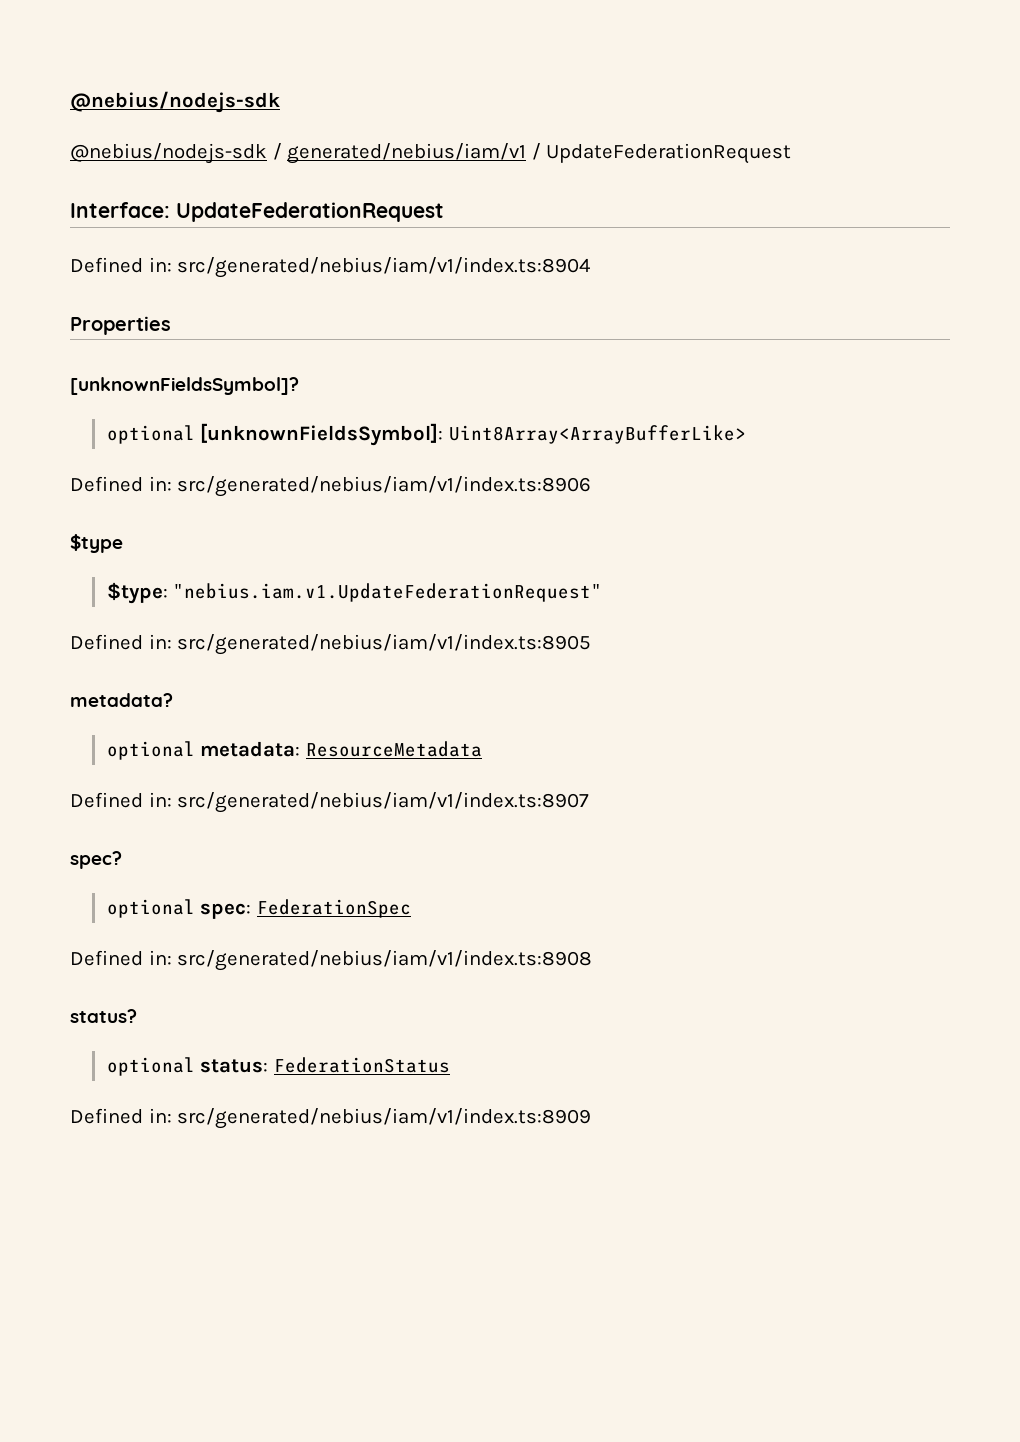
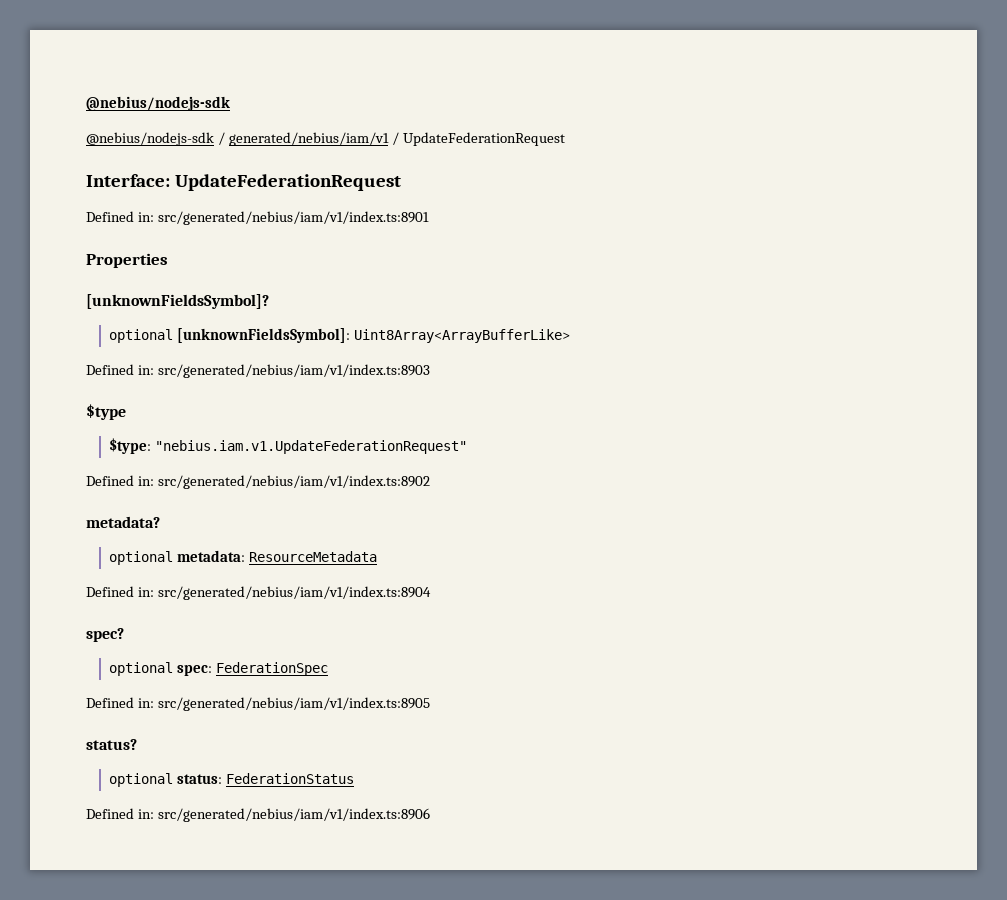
- Defined in: src/generated/nebius/iam/v1/index.ts:8904
+ Defined in: src/generated/nebius/iam/v1/index.ts:8901
- Defined in: src/generated/nebius/iam/v1/index.ts:8906
+ Defined in: src/generated/nebius/iam/v1/index.ts:8903
- Defined in: src/generated/nebius/iam/v1/index.ts:8905
+ Defined in: src/generated/nebius/iam/v1/index.ts:8902
- Defined in: src/generated/nebius/iam/v1/index.ts:8907
+ Defined in: src/generated/nebius/iam/v1/index.ts:8904
- Defined in: src/generated/nebius/iam/v1/index.ts:8908
+ Defined in: src/generated/nebius/iam/v1/index.ts:8905
- Defined in: src/generated/nebius/iam/v1/index.ts:8909
+ Defined in: src/generated/nebius/iam/v1/index.ts:8906

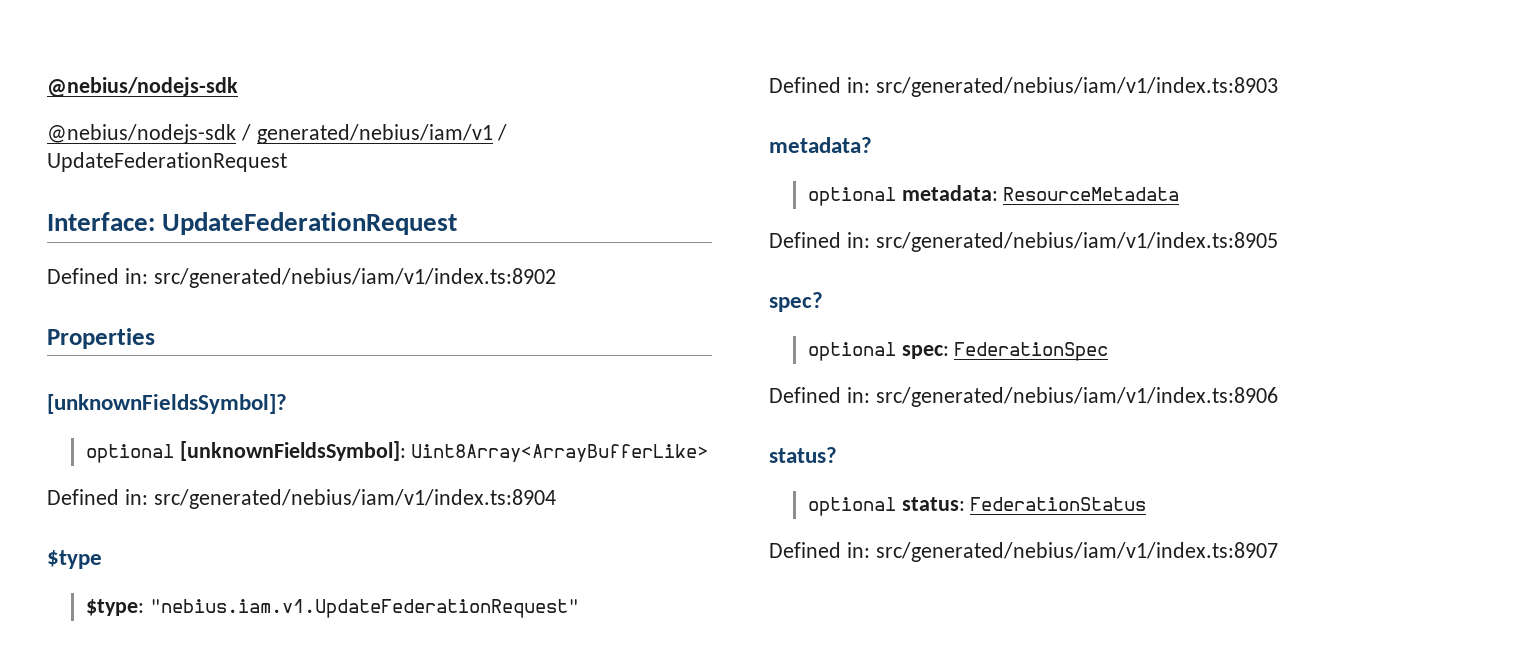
- Defined in: src/generated/nebius/iam/v1/index.ts:8901
+ Defined in: src/generated/nebius/iam/v1/index.ts:8902
- Defined in: src/generated/nebius/iam/v1/index.ts:8903
+ Defined in: src/generated/nebius/iam/v1/index.ts:8904
- Defined in: src/generated/nebius/iam/v1/index.ts:8902
+ Defined in: src/generated/nebius/iam/v1/index.ts:8903
- Defined in: src/generated/nebius/iam/v1/index.ts:8904
+ Defined in: src/generated/nebius/iam/v1/index.ts:8905
- Defined in: src/generated/nebius/iam/v1/index.ts:8905
+ Defined in: src/generated/nebius/iam/v1/index.ts:8906
- Defined in: src/generated/nebius/iam/v1/index.ts:8906
+ Defined in: src/generated/nebius/iam/v1/index.ts:8907

